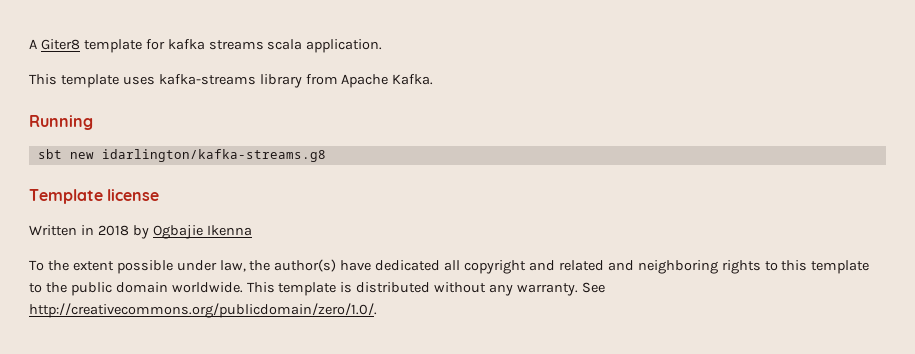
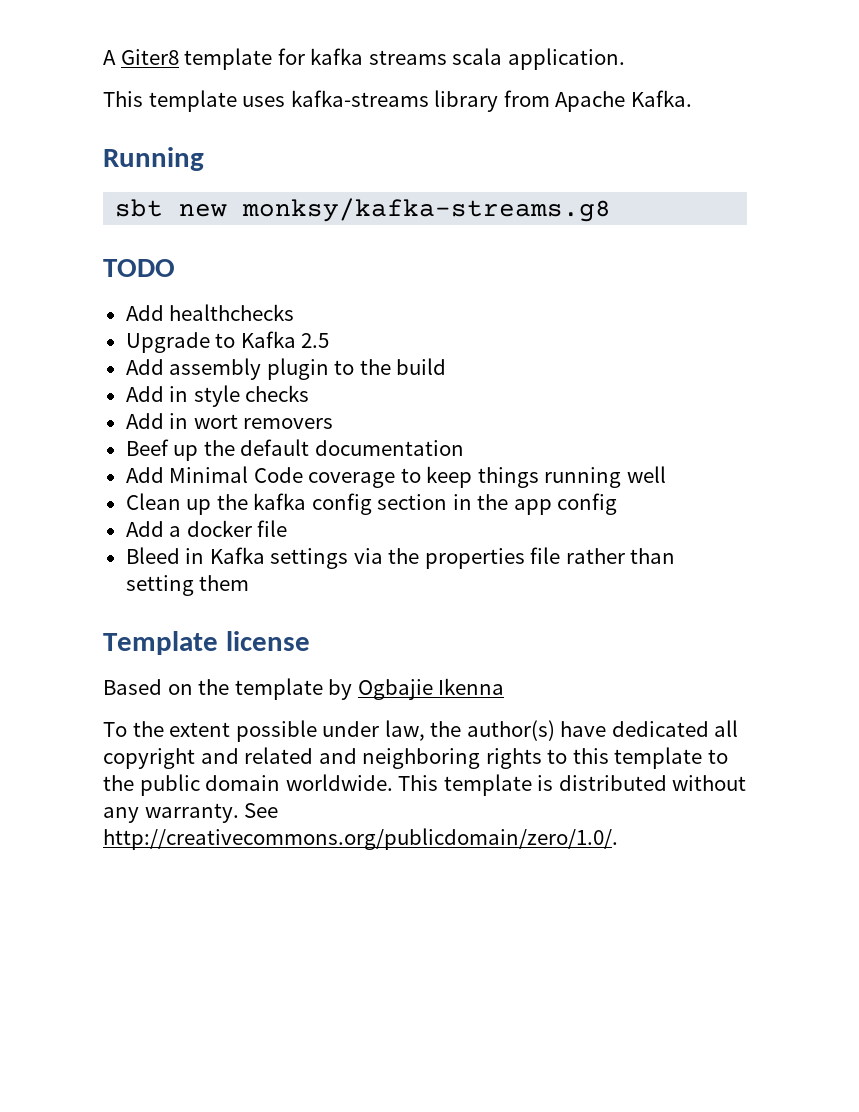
- sbt new idarlington/kafka-streams.g8
+ sbt new monksy/kafka-streams.g8
+ TODO
+ Add healthchecks
+ Upgrade to Kafka 2.5
+ Add assembly plugin to the build
+ Add in style checks
+ Add in wort removers
+ Beef up the default documentation
+ Add Minimal Code coverage to keep things running well
+ Clean up the kafka config section in the app config
+ Add a docker file
+ Bleed in Kafka settings via the properties file rather than setting them
  Template license
- Written in 2018 by Ogbajie Ikenna
+ Based on the template by Ogbajie Ikenna

